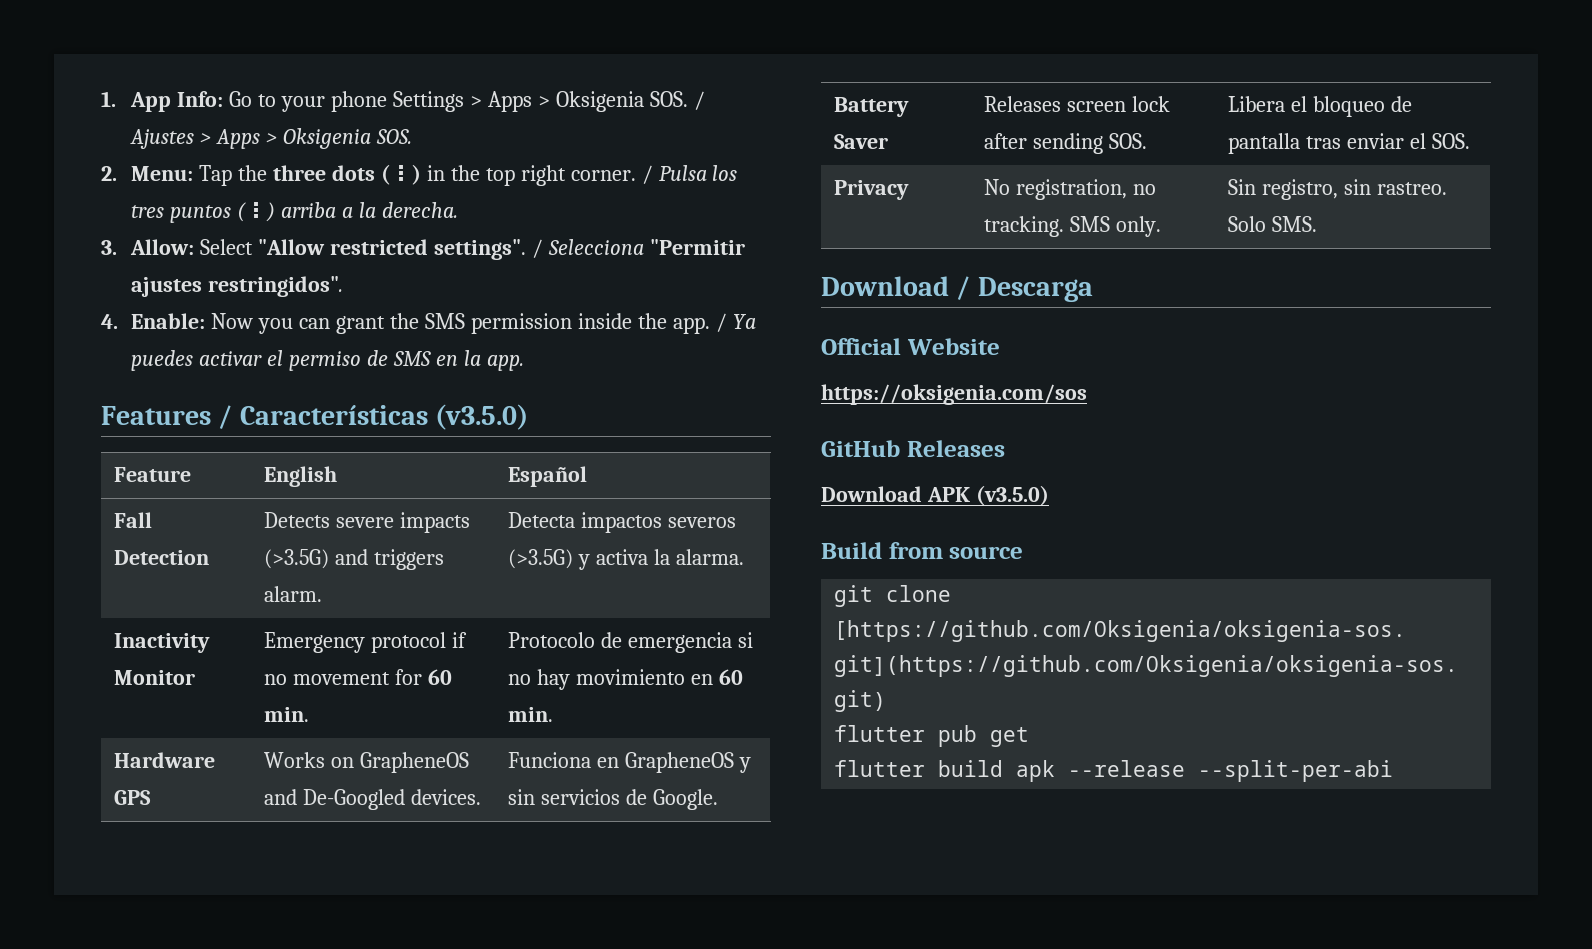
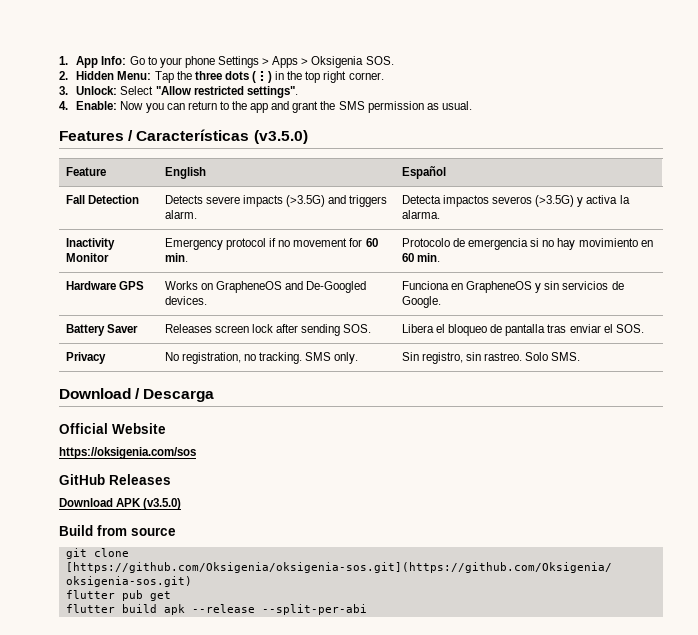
- 1. App Info: Go to your phone Settings > Apps > Oksigenia SOS. / Ajustes > Apps > Oksigenia SOS.
+ 1. App Info: Go to your phone Settings > Apps > Oksigenia SOS.
- 2. Menu: Tap the three dots (⋮) in the top right corner. / Pulsa los tres puntos (⋮) arriba a la derecha.
+ 2. Hidden Menu: Tap the three dots (⋮) in the top right corner.
- 3. Allow: Select "Allow restricted settings". / Selecciona "Permitir ajustes restringidos".
+ 3. Unlock: Select "Allow restricted settings".
- 4. Enable: Now you can grant the SMS permission inside the app. / Ya puedes activar el permiso de SMS en la app.
+ 4. Enable: Now you can return to the app and grant the SMS permission as usual.

